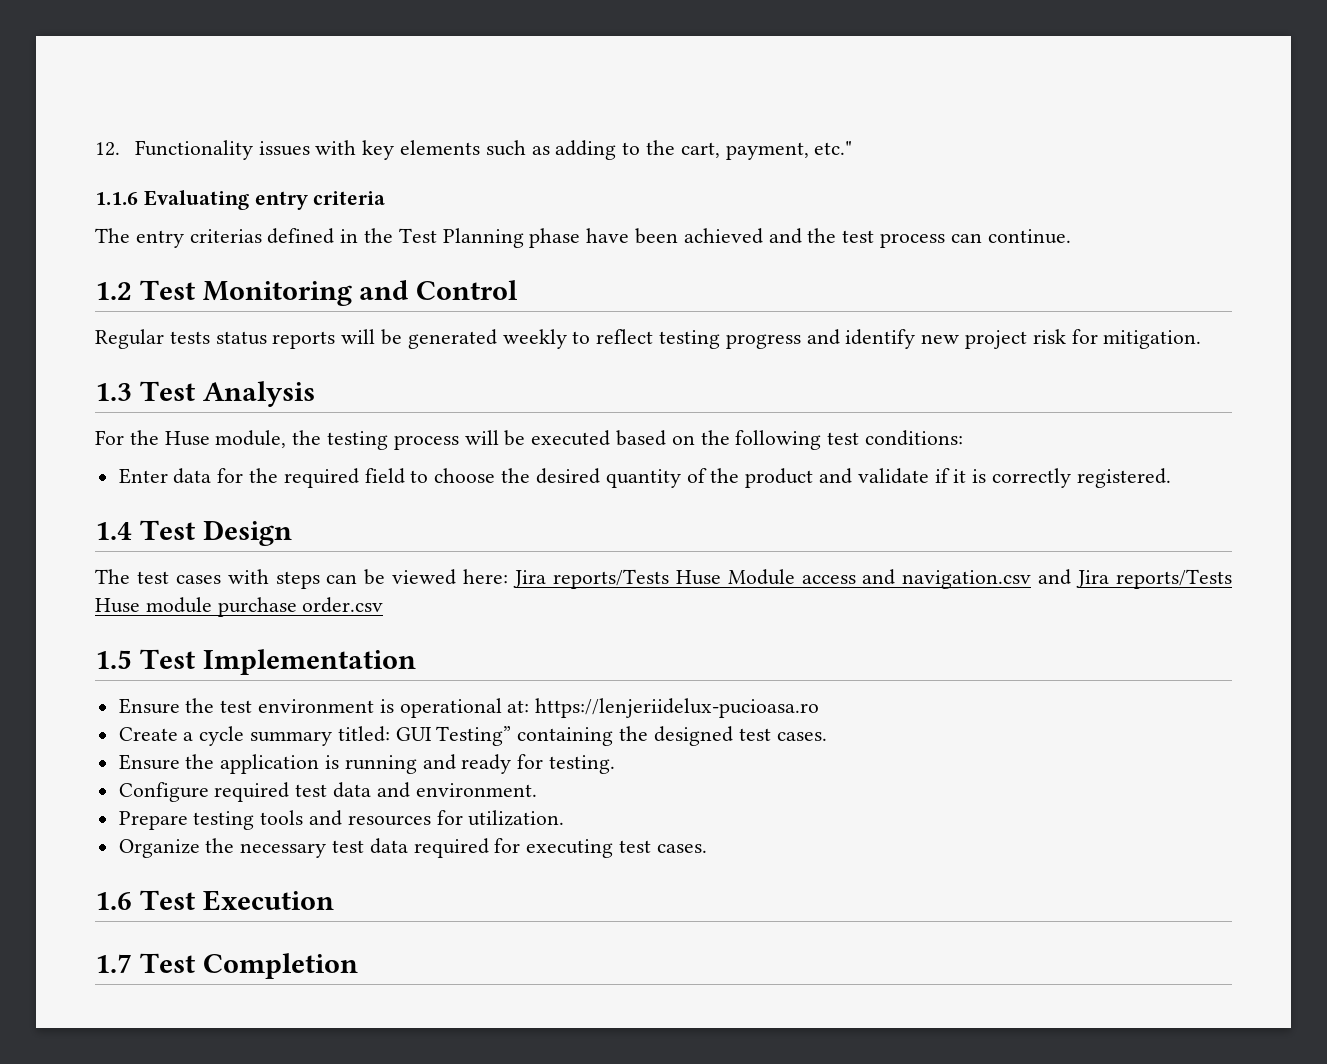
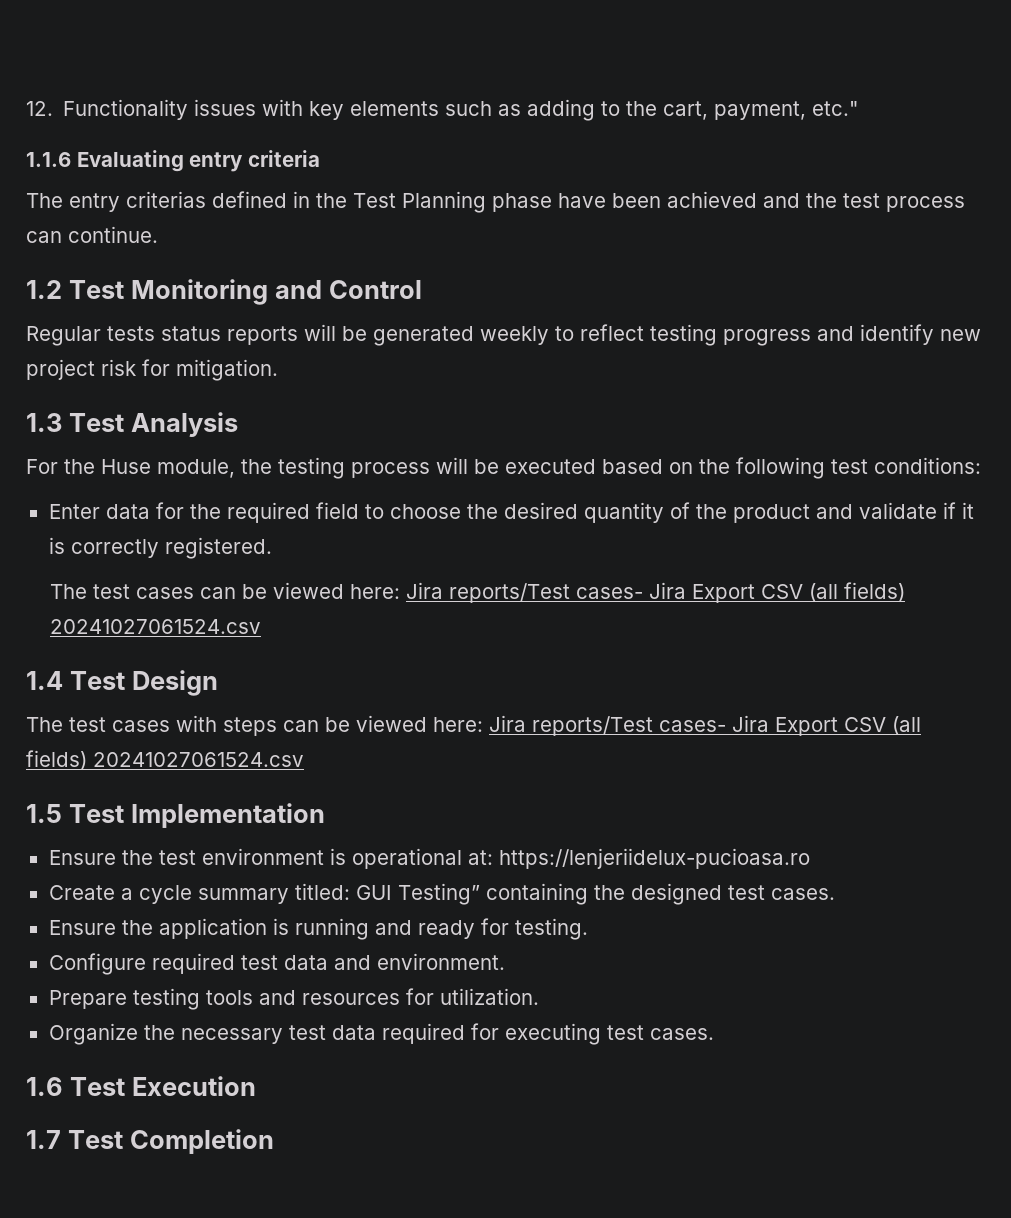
+ The test cases can be viewed here: Jira reports/Test cases- Jira Export CSV (all fields) 20241027061524.csv
- The test cases with steps can be viewed here: Jira reports/Tests Huse Module access and navigation.csv and Jira reports/Tests Huse module purchase order.csv
+ The test cases with steps can be viewed here: Jira reports/Test cases- Jira Export CSV (all fields) 20241027061524.csv

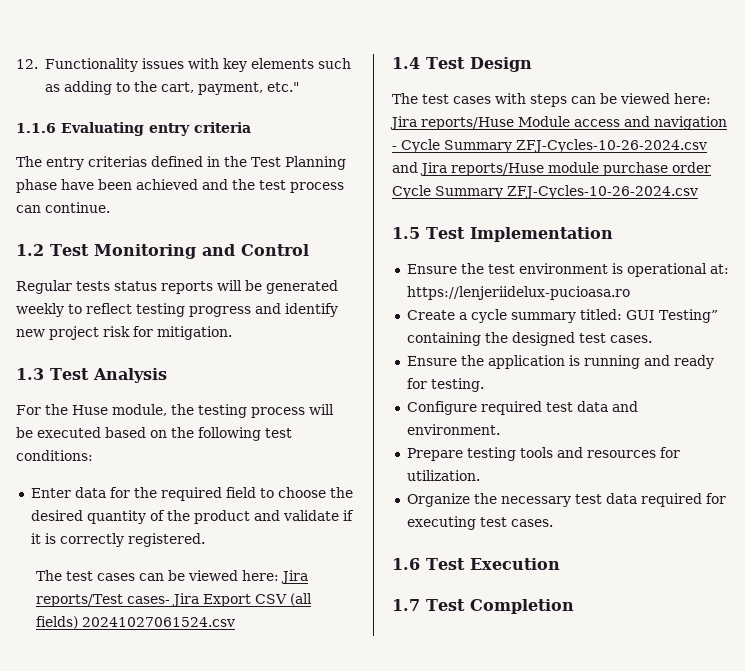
- The test cases with steps can be viewed here: Jira reports/Test cases- Jira Export CSV (all fields) 20241027061524.csv
+ The test cases with steps can be viewed here: Jira reports/Huse Module access and navigation - Cycle Summary ZFJ-Cycles-10-26-2024.csv and Jira reports/Huse module purchase order Cycle Summary ZFJ-Cycles-10-26-2024.csv

